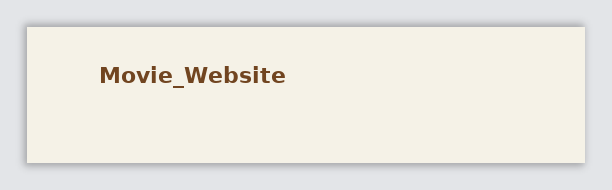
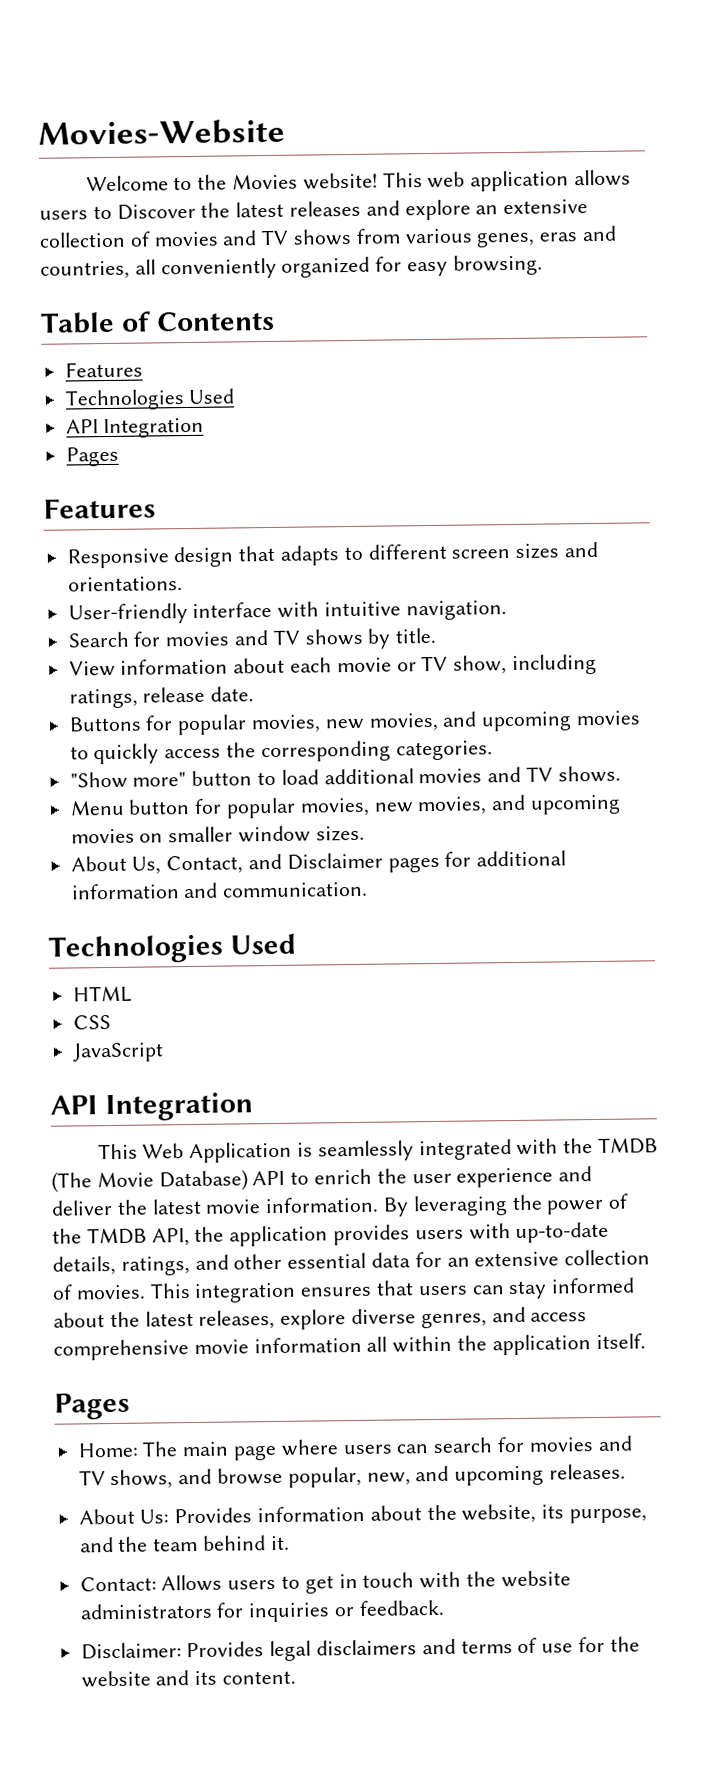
- Movie_Website
+ Movies-Website
+ Welcome to the Movies website! This web application allows users to Discover the latest releases and explore an extensive collection of movies and TV shows from various genes, eras and countries, all conveniently organized for easy browsing.
+ Table of Contents
+ Features
+ Technologies Used
+ API Integration
+ Pages
+ Features
+ Responsive design that adapts to different screen sizes and orientations.
+ User-friendly interface with intuitive navigation.
+ Search for movies and TV shows by title.
+ View information about each movie or TV show, including ratings, release date.
+ Buttons for popular movies, new movies, and upcoming movies to quickly access the corresponding categories.
+ "Show more" button to load additional movies and TV shows.
+ Menu button for popular movies, new movies, and upcoming movies on smaller window sizes.
+ About Us, Contact, and Disclaimer pages for additional information and communication.
+ Technologies Used
+ HTML
+ CSS
+ JavaScript
+ API Integration
+ This Web Application is seamlessly integrated with the TMDB (The Movie Database) API to enrich the user experience and deliver the latest movie information. By leveraging the power of the TMDB API, the application provides users with up-to-date details, ratings, and other essential data for an extensive collection of movies. This integration ensures that users can stay informed about the latest releases, explore diverse genres, and access comprehensive movie information all within the application itself.
+ Pages
+ Home: The main page where users can search for movies and TV shows, and browse popular, new, and upcoming releases.
+ About Us: Provides information about the website, its purpose, and the team behind it.
+ Contact: Allows users to get in touch with the website administrators for inquiries or feedback.
+ Disclaimer: Provides legal disclaimers and terms of use for the website and its content.

